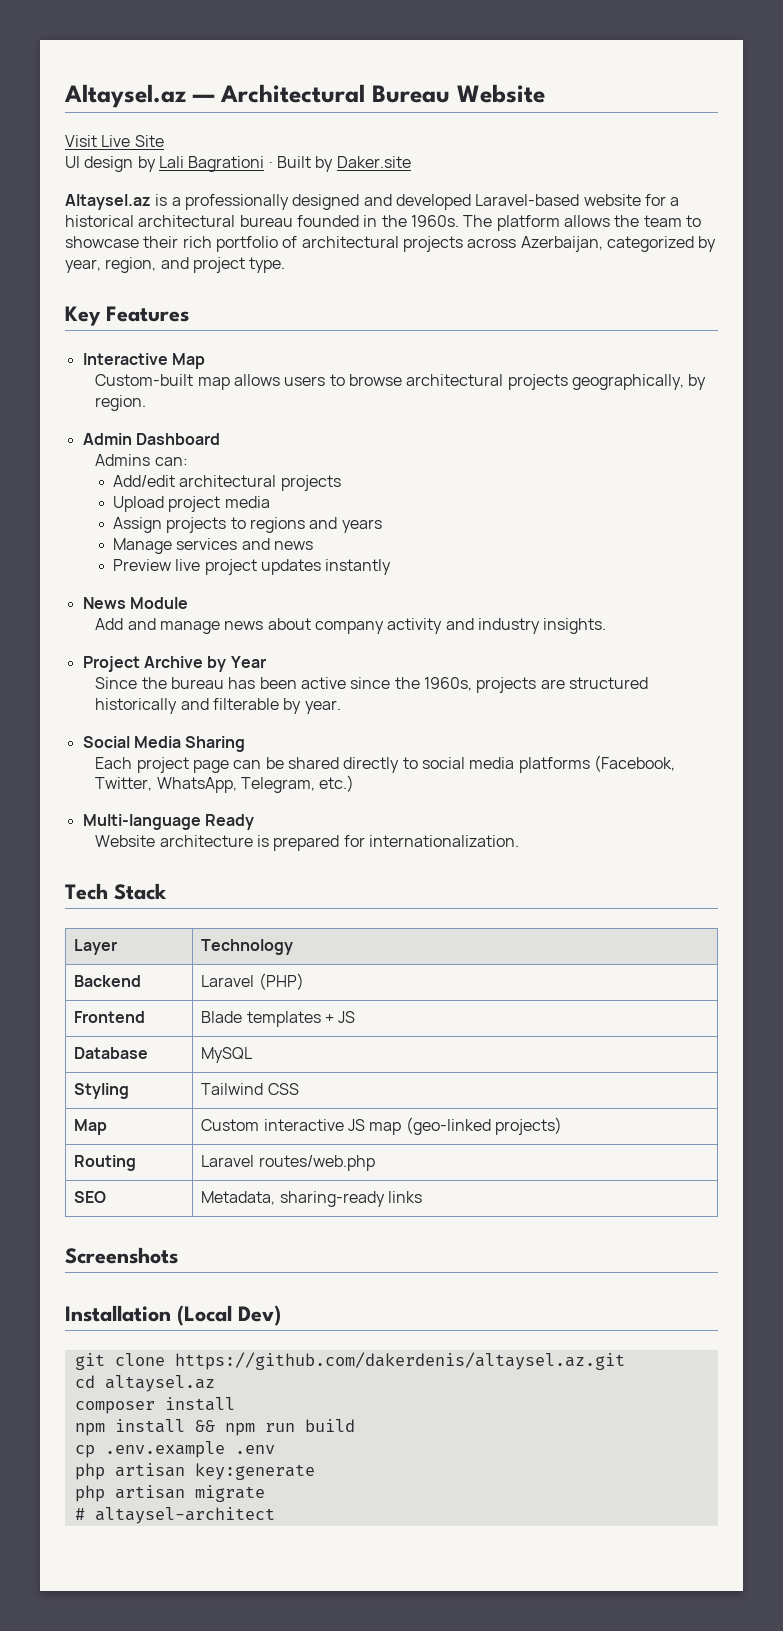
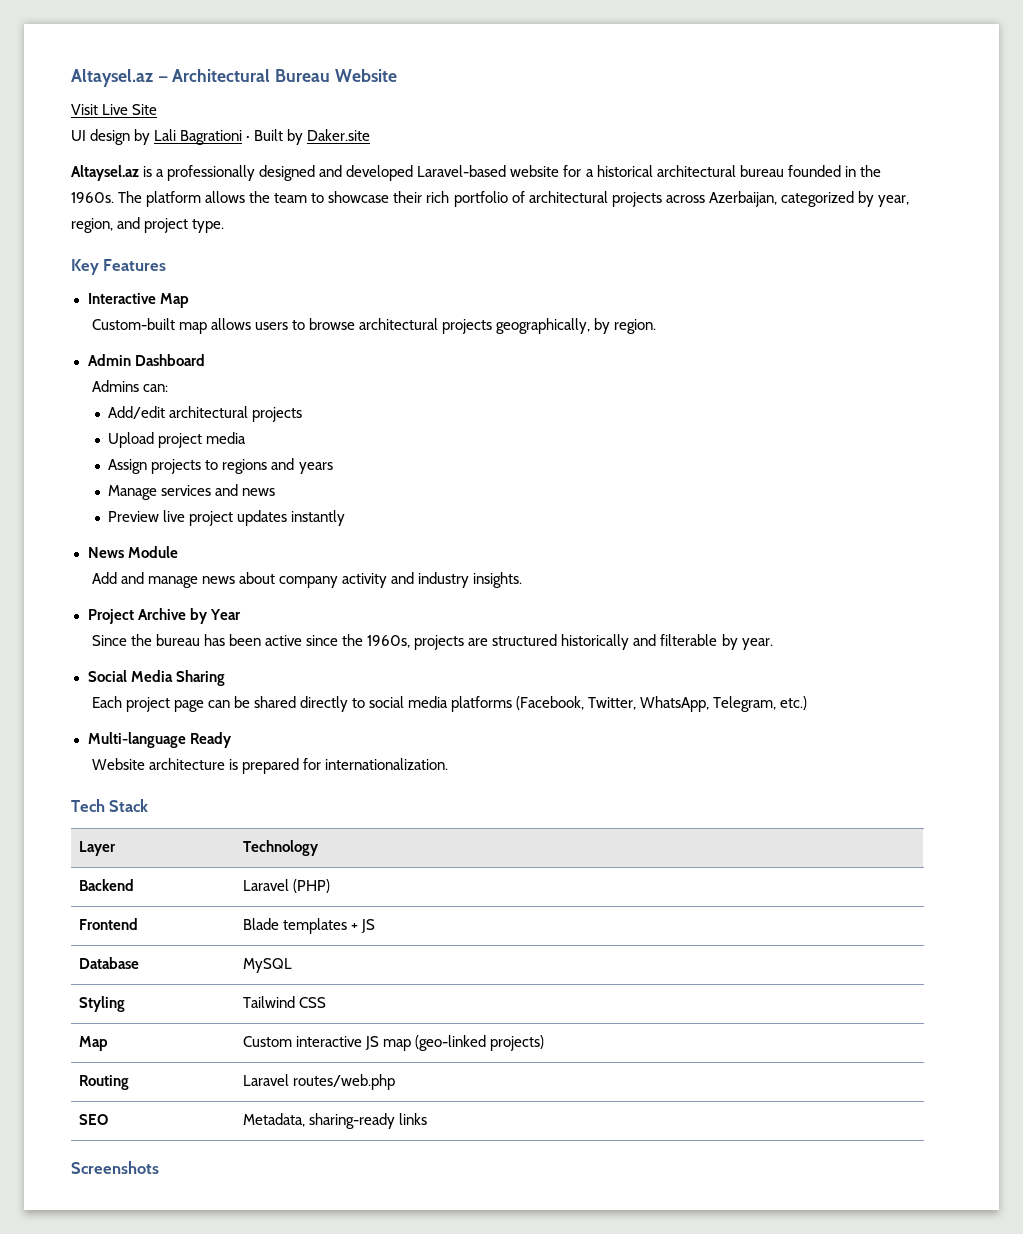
- Installation (Local Dev)
- git clone https://github.com/dakerdenis/altaysel.az.git
- cd altaysel.az
- composer install
- npm install && npm run build
- cp .env.example .env
- php artisan key:generate
- php artisan migrate
- # altaysel-architect

